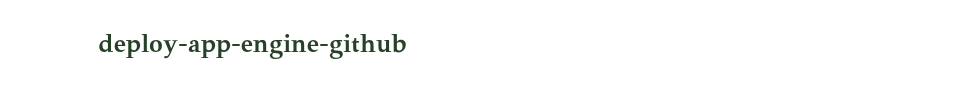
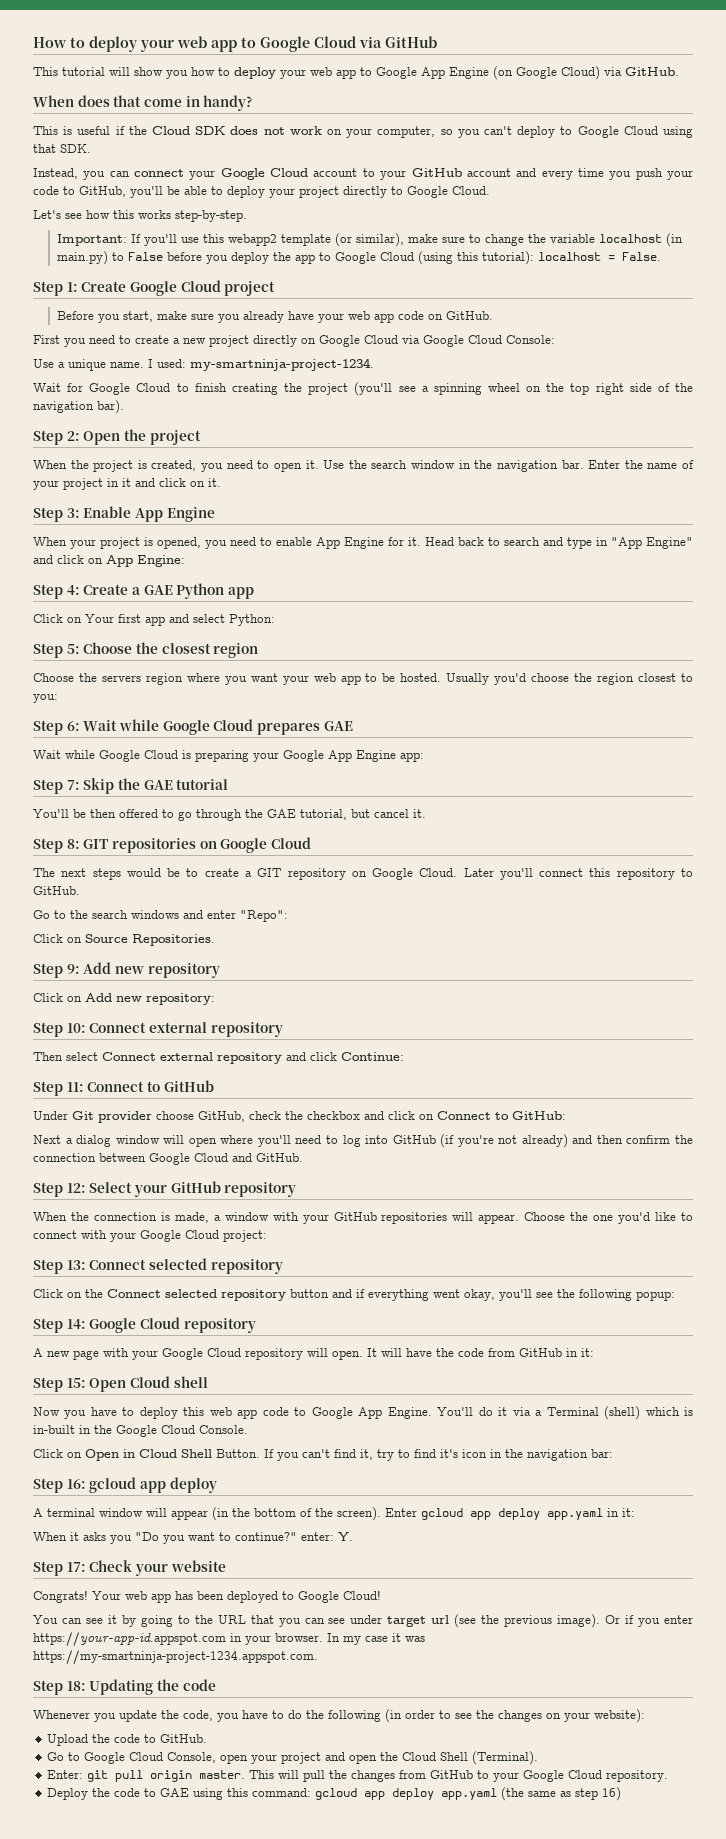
- deploy-app-engine-github
+ How to deploy your web app to Google Cloud via GitHub
+ This tutorial will show you how to deploy your web app to Google App Engine (on Google Cloud) via GitHub.
+ When does that come in handy?
+ This is useful if the Cloud SDK does not work on your computer, so you can't deploy to Google Cloud using that SDK.
+ Instead, you can connect your Google Cloud account to your GitHub account and every time you push your code to GitHub, you'll be able to deploy your project directly to Google Cloud.
+ Let's see how this works step-by-step.
+ Important: If you'll use this webapp2 template (or similar), make sure to change the variable localhost (in main.py) to False before you deploy the app to Google Cloud (using this tutorial): localhost = False.
+ Step 1: Create Google Cloud project
+ Before you start, make sure you already have your web app code on GitHub.
+ First you need to create a new project directly on Google Cloud via Google Cloud Console:
+ Use a unique name. I used: my-smartninja-project-1234.
+ Wait for Google Cloud to finish creating the project (you'll see a spinning wheel on the top right side of the navigation bar).
+ Step 2: Open the project
+ When the project is created, you need to open it. Use the search window in the navigation bar. Enter the name of your project in it and click on it.
+ Step 3: Enable App Engine
+ When your project is opened, you need to enable App Engine for it. Head back to search and type in "App Engine" and click on App Engine:
+ Step 4: Create a GAE Python app
+ Click on Your first app and select Python:
+ Step 5: Choose the closest region
+ Choose the servers region where you want your web app to be hosted. Usually you'd choose the region closest to you:
+ Step 6: Wait while Google Cloud prepares GAE
+ Wait while Google Cloud is preparing your Google App Engine app:
+ Step 7: Skip the GAE tutorial
+ You'll be then offered to go through the GAE tutorial, but cancel it.
+ Step 8: GIT repositories on Google Cloud
+ The next steps would be to create a GIT repository on Google Cloud. Later you'll connect this repository to GitHub.
+ Go to the search windows and enter "Repo":
+ Click on Source Repositories.
+ Step 9: Add new repository
+ Click on Add new repository:
+ Step 10: Connect external repository
+ Then select Connect external repository and click Continue:
+ Step 11: Connect to GitHub
+ Under Git provider choose GitHub, check the checkbox and click on Connect to GitHub:
+ Next a dialog window will open where you'll need to log into GitHub (if you're not already) and then confirm the connection between Google Cloud and GitHub.
+ Step 12: Select your GitHub repository
+ When the connection is made, a window with your GitHub repositories will appear. Choose the one you'd like to connect with your Google Cloud project:
+ Step 13: Connect selected repository
+ Click on the Connect selected repository button and if everything went okay, you'll see the following popup:
+ Step 14: Google Cloud repository
+ A new page with your Google Cloud repository will open. It will have the code from GitHub in it:
+ Step 15: Open Cloud shell
+ Now you have to deploy this web app code to Google App Engine. You'll do it via a Terminal (shell) which is in-built in the Google Cloud Console.
+ Click on Open in Cloud Shell Button. If you can't find it, try to find it's icon in the navigation bar:
+ Step 16: gcloud app deploy
+ A terminal window will appear (in the bottom of the screen). Enter gcloud app deploy app.yaml in it:
+ When it asks you "Do you want to continue?" enter: Y.
+ Step 17: Check your website
+ Congrats! Your web app has been deployed to Google Cloud!
+ You can see it by going to the URL that you can see under target url (see the previous image). Or if you enter https://your-app-id.appspot.com in your browser. In my case it was https://my-smartninja-project-1234.appspot.com.
+ Step 18: Updating the code
+ Whenever you update the code, you have to do the following (in order to see the changes on your website):
+ Upload the code to GitHub.
+ Go to Google Cloud Console, open your project and open the Cloud Shell (Terminal).
+ Enter: git pull origin master. This will pull the changes from GitHub to your Google Cloud repository.
+ Deploy the code to GAE using this command: gcloud app deploy app.yaml (the same as step 16)

